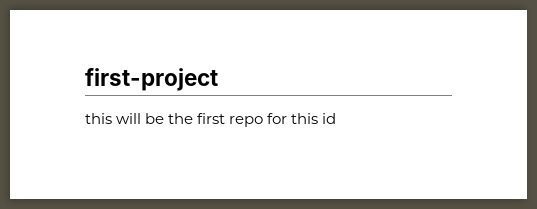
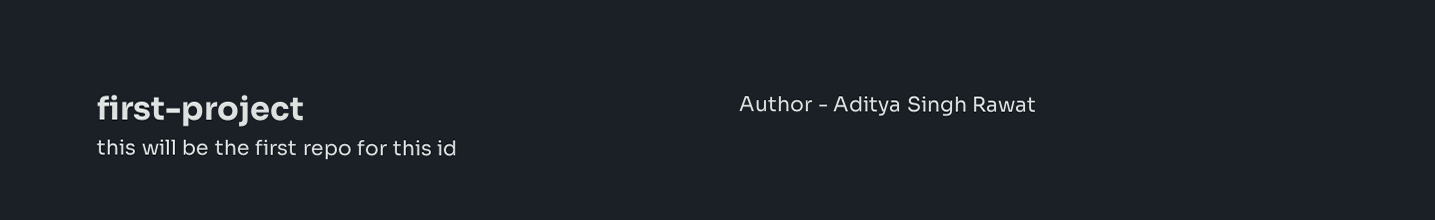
+ Author - Aditya Singh Rawat

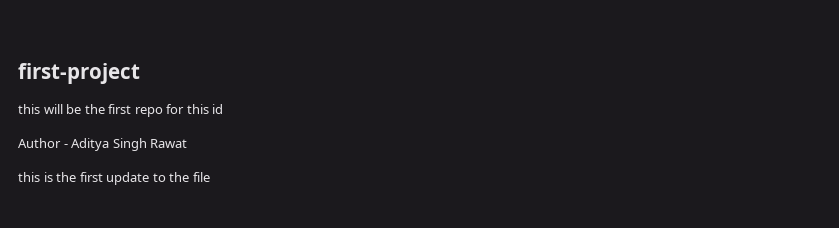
+ this is the first update to the file

